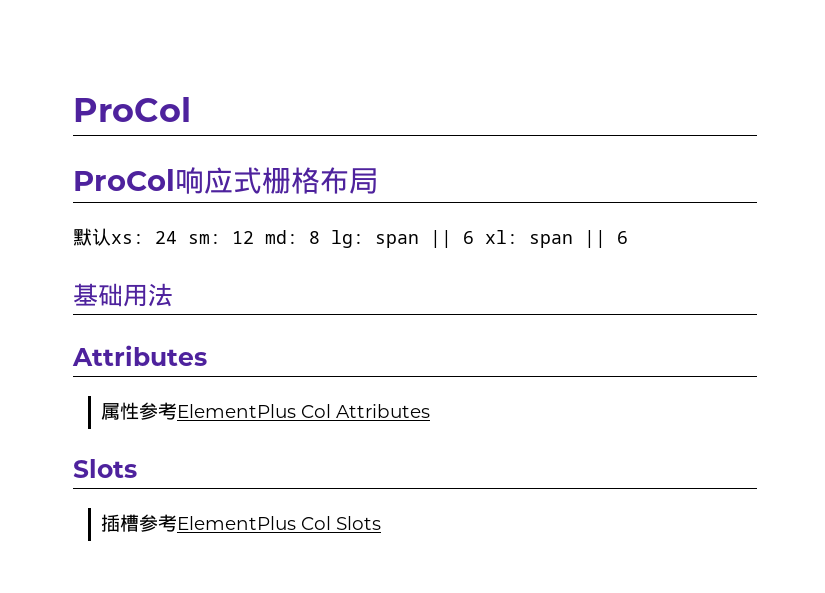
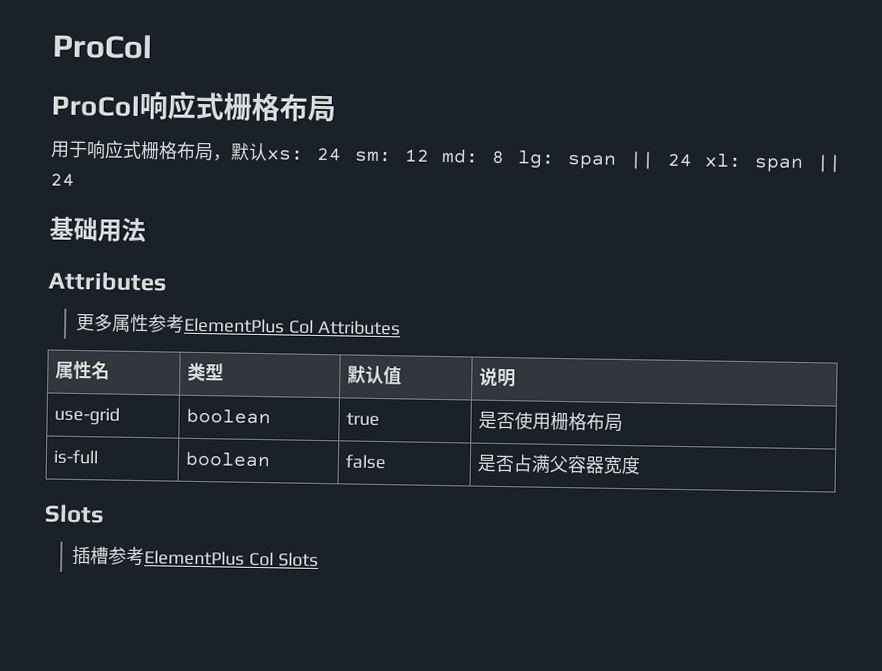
- 默认xs: 24 sm: 12 md: 8 lg: span || 6 xl: span || 6
+ 用于响应式栅格布局，默认xs: 24 sm: 12 md: 8 lg: span || 24 xl: span || 24
- 属性参考ElementPlus Col Attributes
+ 更多属性参考ElementPlus Col Attributes
+ 属性名 | 类型 | 默认值 | 说明
+ use-grid | boolean | true | 是否使用栅格布局
+ is-full | boolean | false | 是否占满父容器宽度

